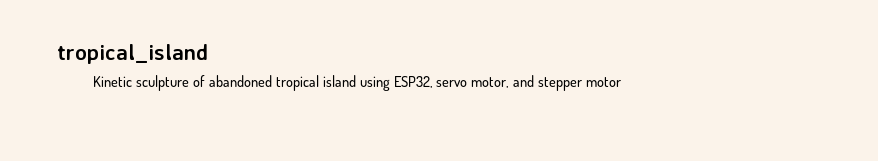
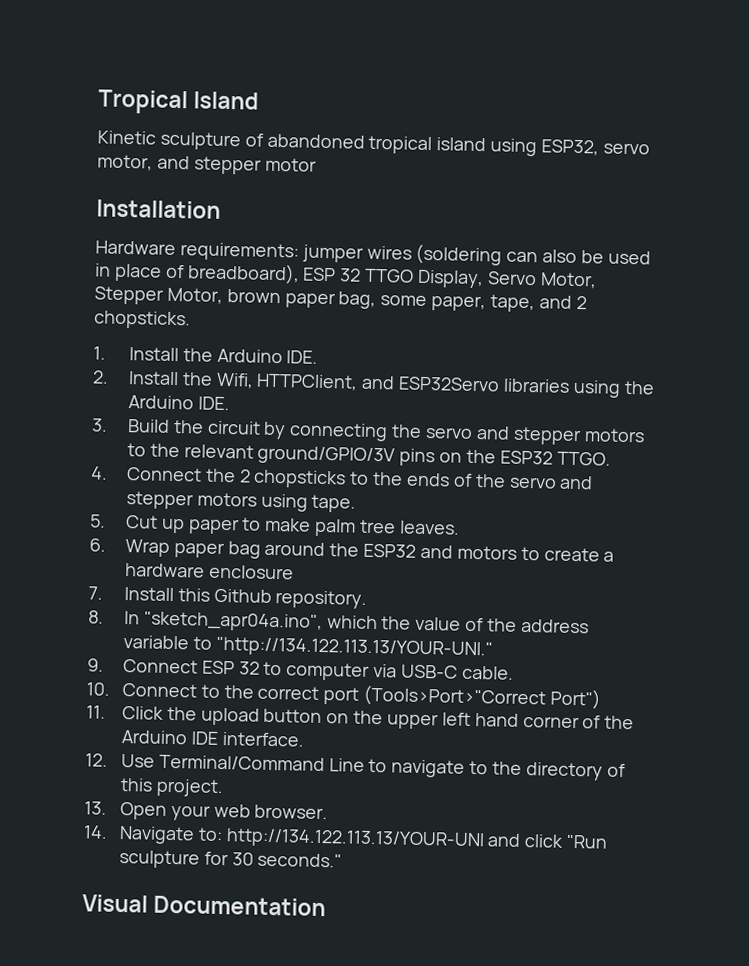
- tropical_island
+ Tropical Island
+ Installation
+ Hardware requirements: jumper wires (soldering can also be used in place of breadboard), ESP 32 TTGO Display, Servo Motor, Stepper Motor, brown paper bag, some paper, tape, and 2 chopsticks.
+ 1. Install the Arduino IDE.
+ 2. Install the Wifi, HTTPClient, and ESP32Servo libraries using the Arduino IDE.
+ 3. Build the circuit by connecting the servo and stepper motors to the relevant ground/GPIO/3V pins on the ESP32 TTGO.
+ 4. Connect the 2 chopsticks to the ends of the servo and stepper motors using tape.
+ 5. Cut up paper to make palm tree leaves.
+ 6. Wrap paper bag around the ESP32 and motors to create a hardware enclosure
+ 7. Install this Github repository.
+ 8. In "sketch_apr04a.ino", which the value of the address variable to "http://134.122.113.13/YOUR-UNI."
+ 9. Connect ESP 32 to computer via USB-C cable.
+ 10. Connect to the correct port (Tools>Port>"Correct Port")
+ 11. Click the upload button on the upper left hand corner of the Arduino IDE interface.
+ 12. Use Terminal/Command Line to navigate to the directory of this project.
+ 13. Open your web browser.
+ 14. Navigate to: http://134.122.113.13/YOUR-UNI and click "Run sculpture for 30 seconds."
+ Visual Documentation

